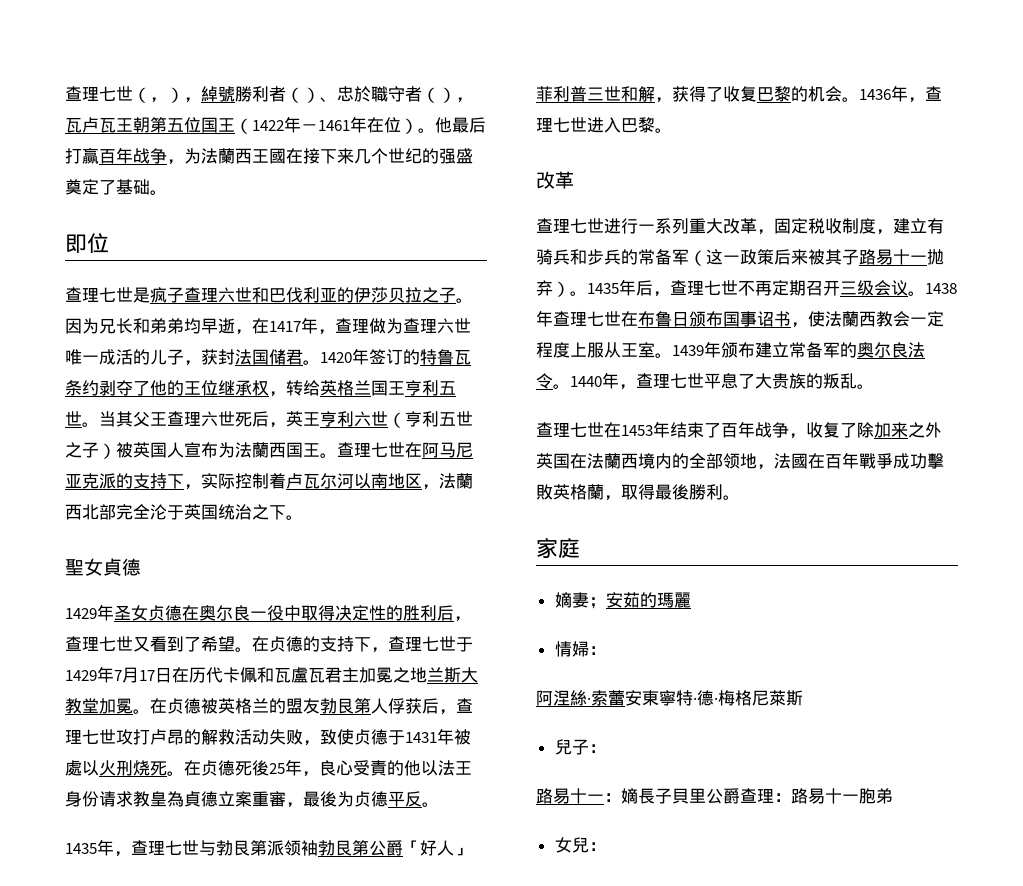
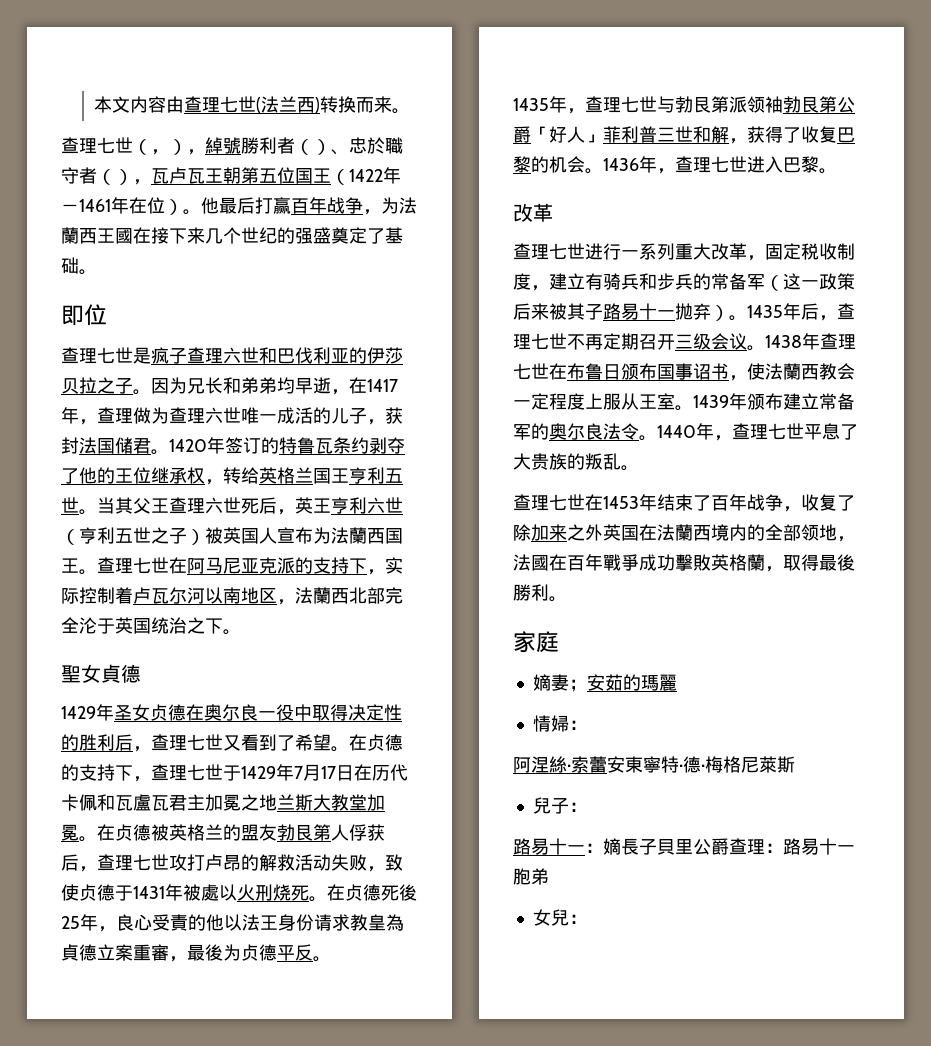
+ 本文内容由查理七世(法兰西)转换而来。

